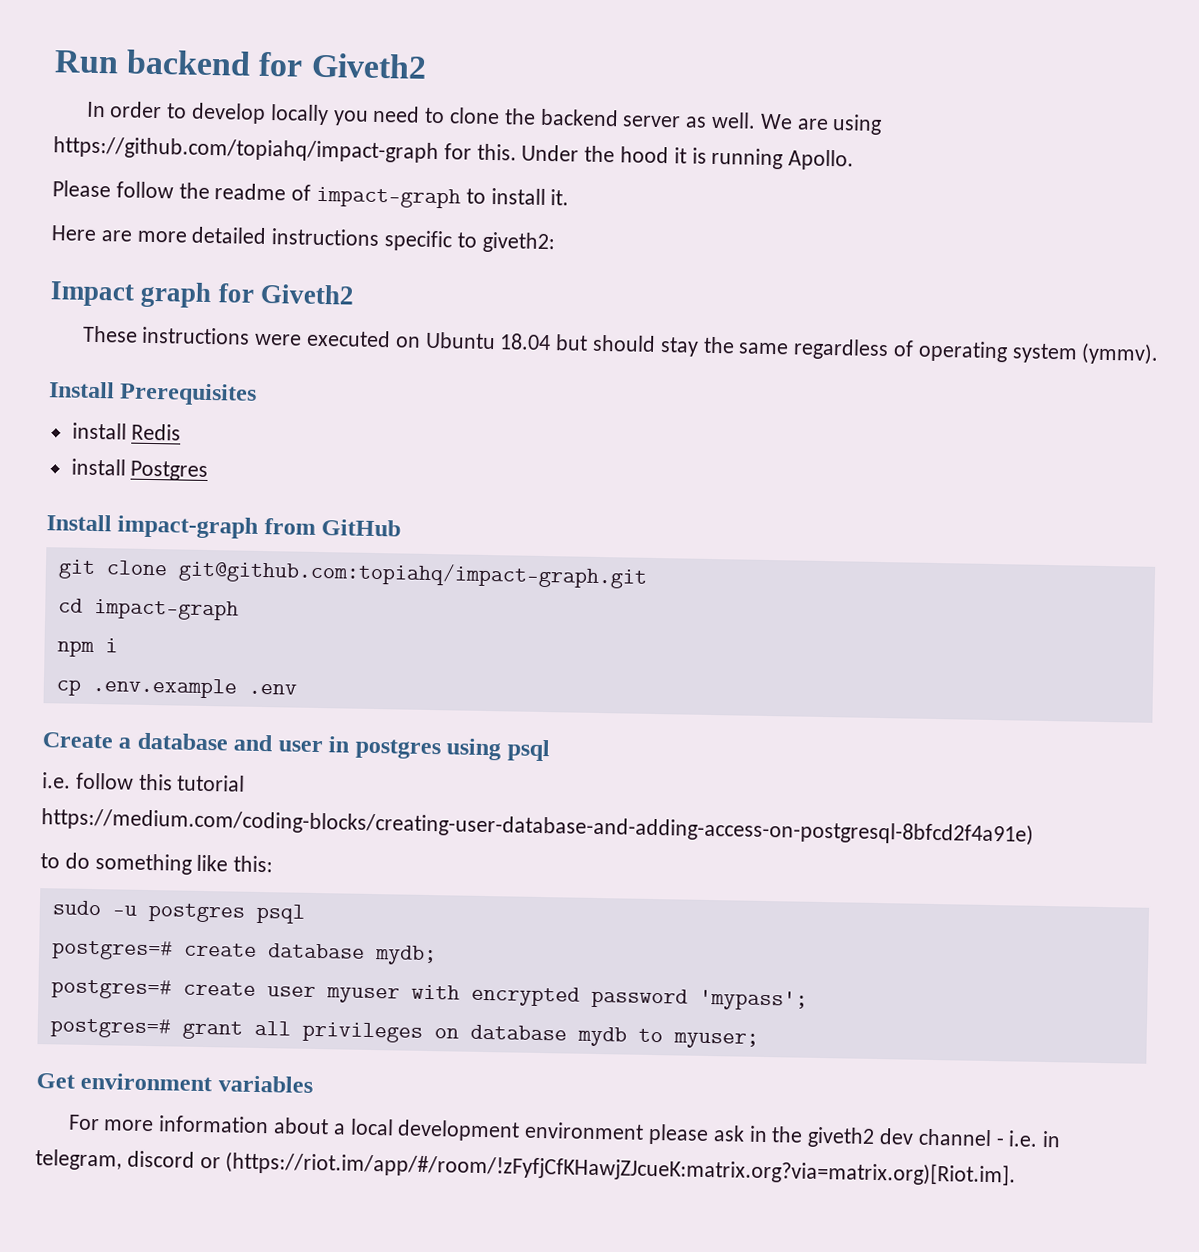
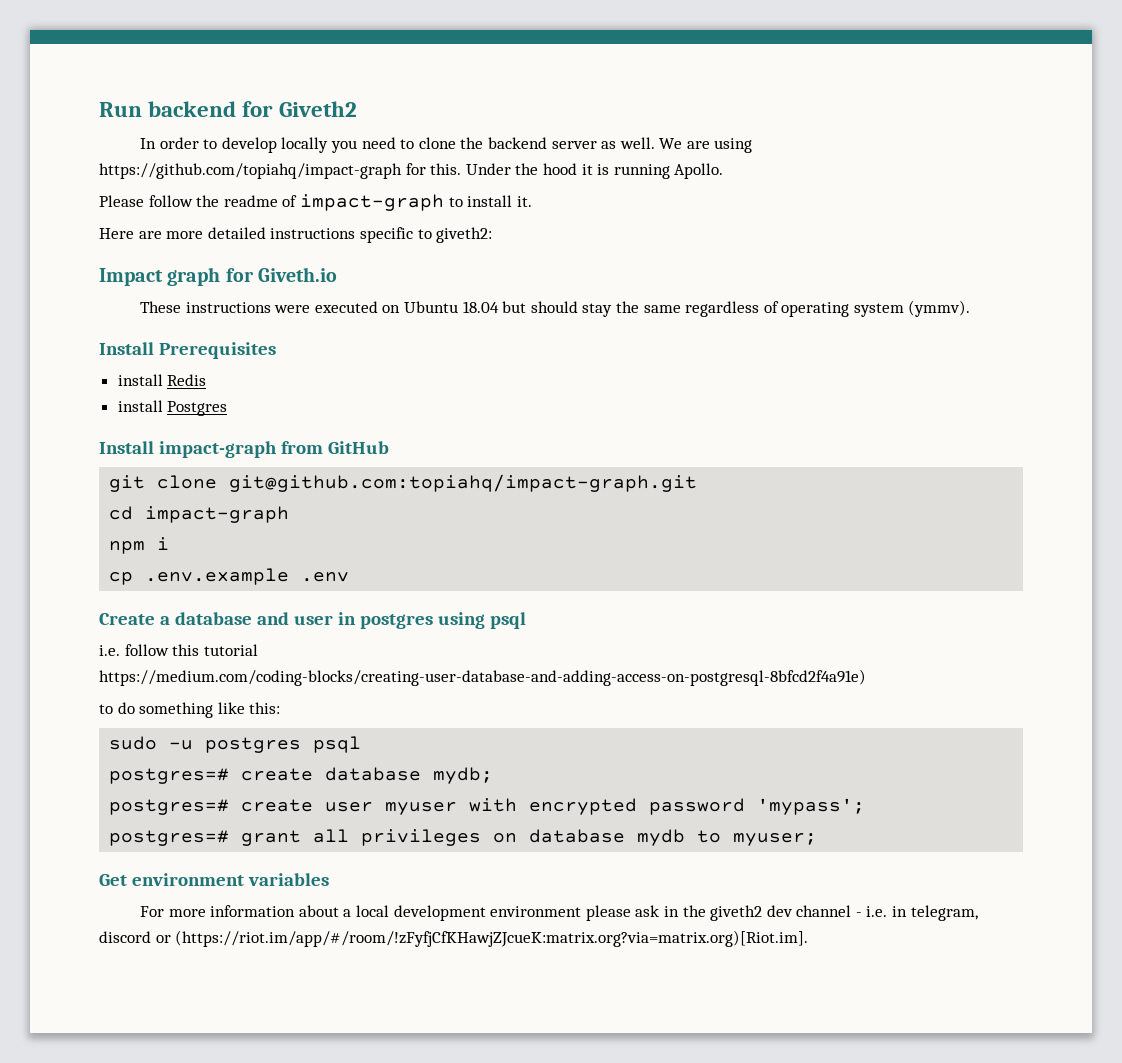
- Impact graph for Giveth2
+ Impact graph for Giveth.io

